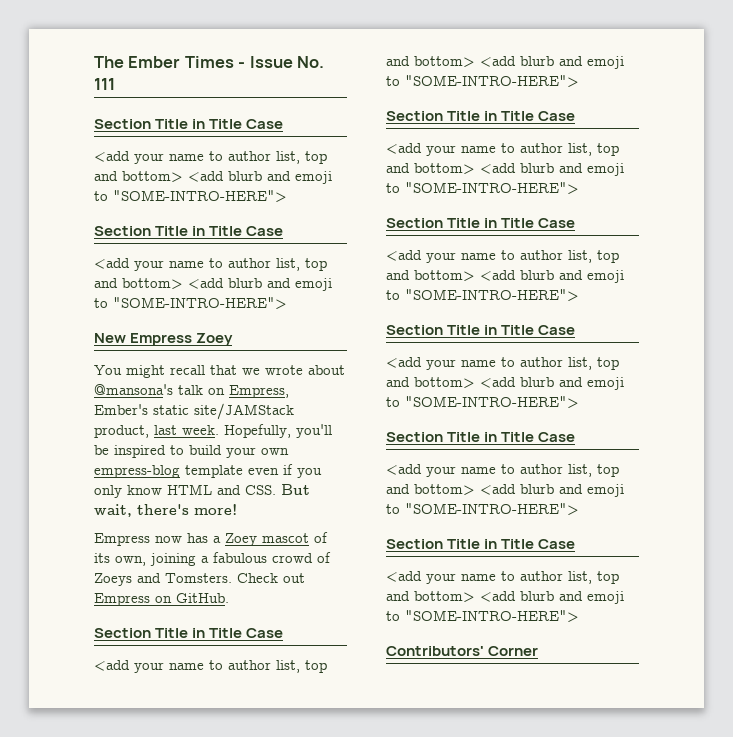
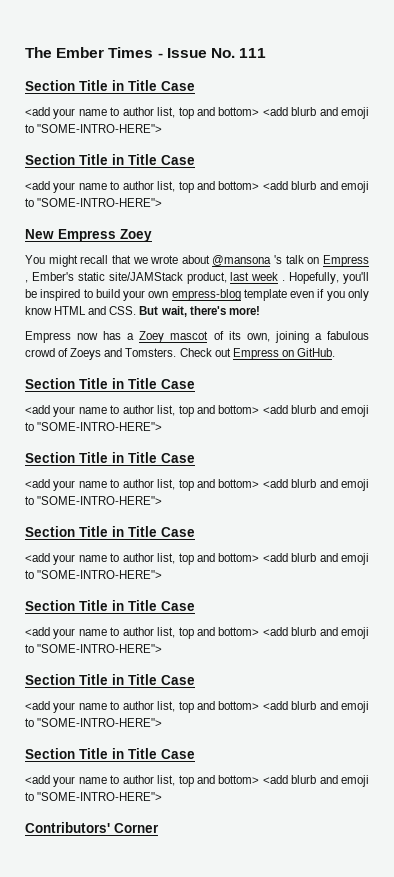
- You might recall that we wrote about @mansona's talk on Empress, Ember's static site/JAMStack product, last week.
+ You might recall that we wrote about @mansona 's talk on Empress , Ember's static site/JAMStack product, last week .

